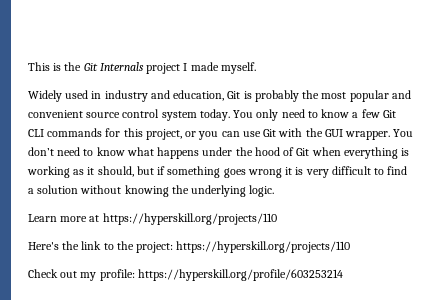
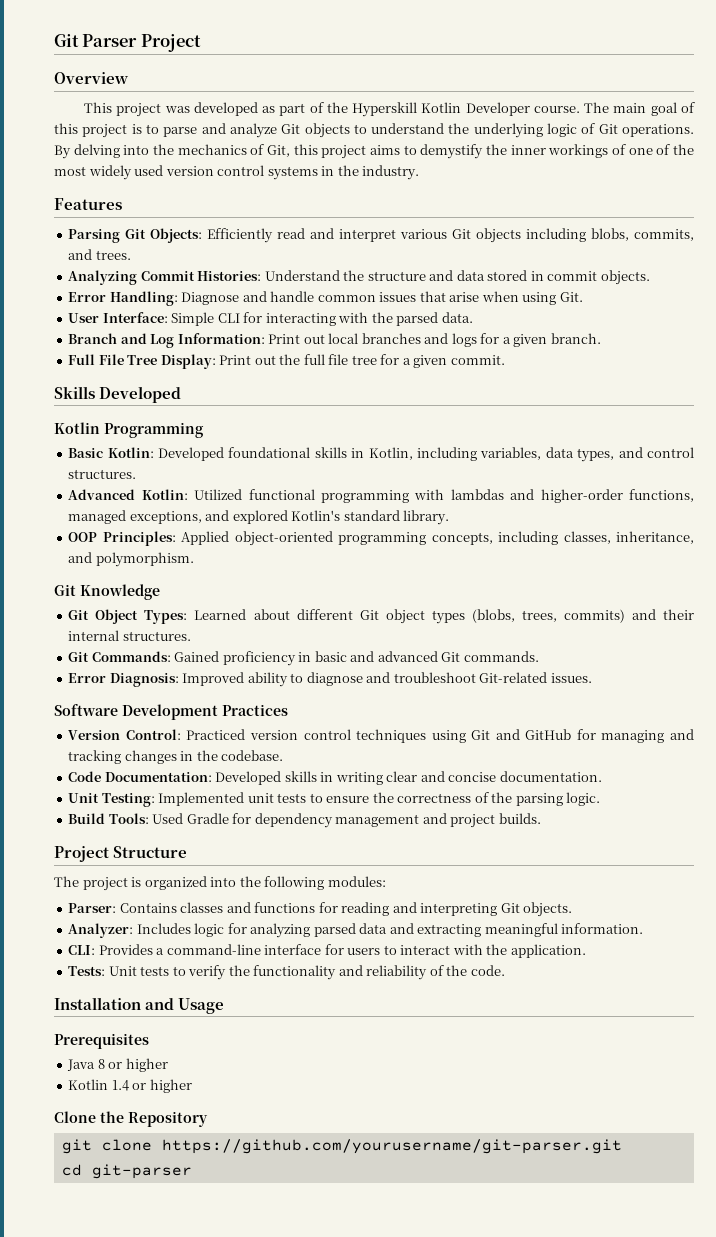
- This is the Git Internals project I made myself.
- Widely used in industry and education, Git is probably the most popular and convenient source control system today. You only need to know a few Git CLI commands for this project, or you can use Git with the GUI wrapper. You don’t need to know what happens under the hood of Git when everything is working as it should, but if something goes wrong it is very difficult to find a solution without knowing the underlying logic.
- Learn more at https://hyperskill.org/projects/110
- Here's the link to the project: https://hyperskill.org/projects/110
- Check out my profile: https://hyperskill.org/profile/603253214
+ Git Parser Project
+ Overview
+ This project was developed as part of the Hyperskill Kotlin Developer course. The main goal of this project is to parse and analyze Git objects to understand the underlying logic of Git operations. By delving into the mechanics of Git, this project aims to demystify the inner workings of one of the most widely used version control systems in the industry.
+ Features
+ Parsing Git Objects: Efficiently read and interpret various Git objects including blobs, commits, and trees.
+ Analyzing Commit Histories: Understand the structure and data stored in commit objects.
+ Error Handling: Diagnose and handle common issues that arise when using Git.
+ User Interface: Simple CLI for interacting with the parsed data.
+ Branch and Log Information: Print out local branches and logs for a given branch.
+ Full File Tree Display: Print out the full file tree for a given commit.
+ Skills Developed
+ Kotlin Programming
+ Basic Kotlin: Developed foundational skills in Kotlin, including variables, data types, and control structures.
+ Advanced Kotlin: Utilized functional programming with lambdas and higher-order functions, managed exceptions, and explored Kotlin's standard library.
+ OOP Principles: Applied object-oriented programming concepts, including classes, inheritance, and polymorphism.
+ Git Knowledge
+ Git Object Types: Learned about different Git object types (blobs, trees, commits) and their internal structures.
+ Git Commands: Gained proficiency in basic and advanced Git commands.
+ Error Diagnosis: Improved ability to diagnose and troubleshoot Git-related issues.
+ Software Development Practices
+ Version Control: Practiced version control techniques using Git and GitHub for managing and tracking changes in the codebase.
+ Code Documentation: Developed skills in writing clear and concise documentation.
+ Unit Testing: Implemented unit tests to ensure the correctness of the parsing logic.
+ Build Tools: Used Gradle for dependency management and project builds.
+ Project Structure
+ The project is organized into the following modules:
+ Parser: Contains classes and functions for reading and interpreting Git objects.
+ Analyzer: Includes logic for analyzing parsed data and extracting meaningful information.
+ CLI: Provides a command-line interface for users to interact with the application.
+ Tests: Unit tests to verify the functionality and reliability of the code.
+ Installation and Usage
+ Prerequisites
+ Java 8 or higher
+ Kotlin 1.4 or higher
+ Clone the Repository
+ git clone https://github.com/yourusername/git-parser.git
+ cd git-parser

